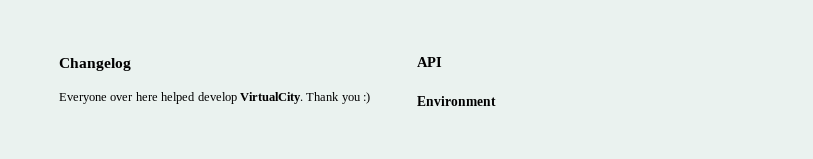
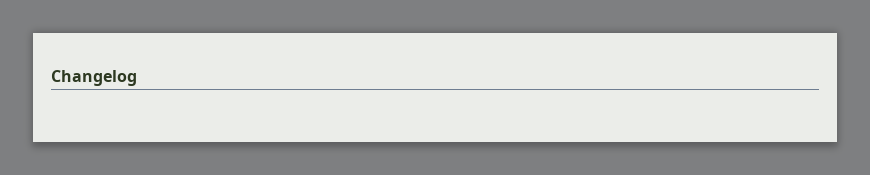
- Everyone over here helped develop VirtualCity. Thank you :)
- API
- Environment

